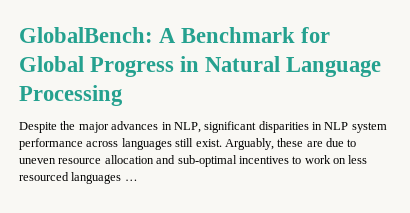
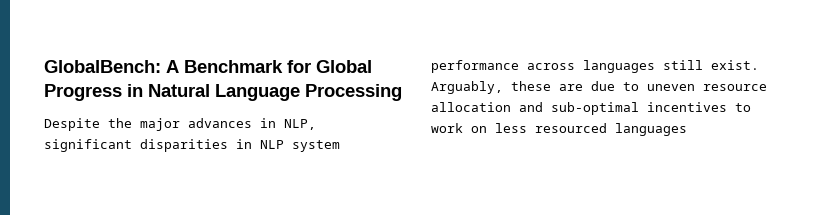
- Arguably, these are due to uneven resource allocation and sub-optimal incentives to work on less resourced languages …
+ Arguably, these are due to uneven resource allocation and sub-optimal incentives to work on less resourced languages

